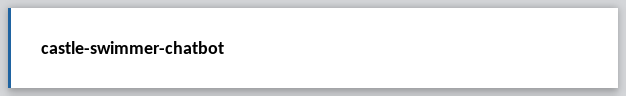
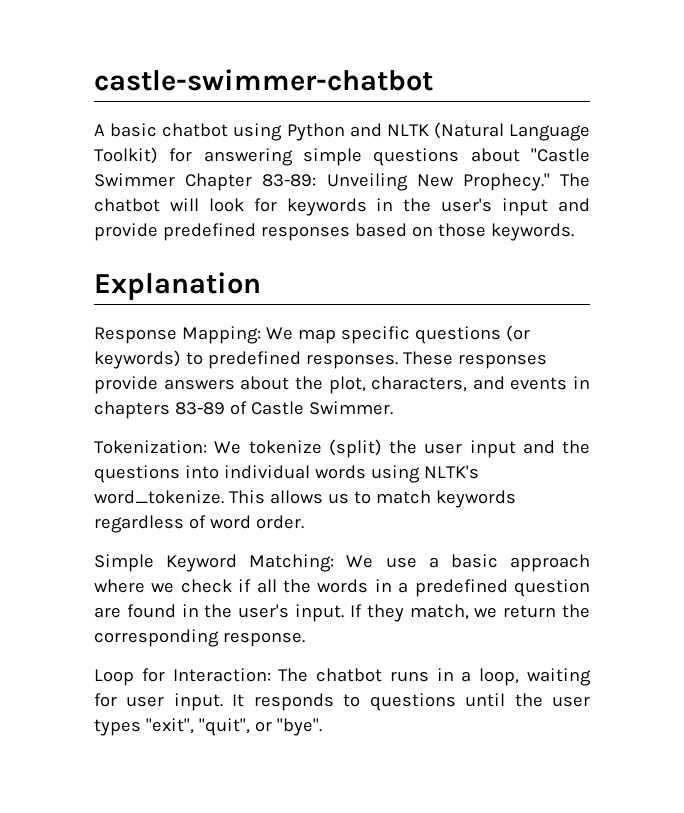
+ A basic chatbot using Python and NLTK (Natural Language Toolkit) for answering simple questions about "Castle Swimmer Chapter 83-89: Unveiling New Prophecy." The chatbot will look for keywords in the user's input and provide predefined responses based on those keywords.
+ Explanation
+ Response Mapping: We map specific questions (or keywords) to predefined responses. These responses provide answers about the plot, characters, and events in chapters 83-89 of Castle Swimmer.
+ Tokenization: We tokenize (split) the user input and the questions into individual words using NLTK's word_tokenize. This allows us to match keywords regardless of word order.
+ Simple Keyword Matching: We use a basic approach where we check if all the words in a predefined question are found in the user's input. If they match, we return the corresponding response.
+ Loop for Interaction: The chatbot runs in a loop, waiting for user input. It responds to questions until the user types "exit", "quit", or "bye".

